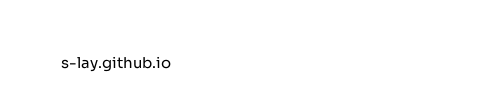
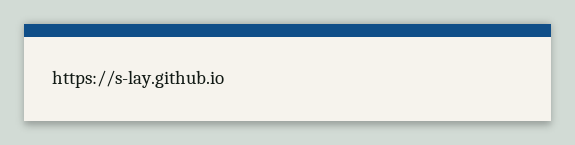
- s-lay.github.io
+ https://s-lay.github.io

